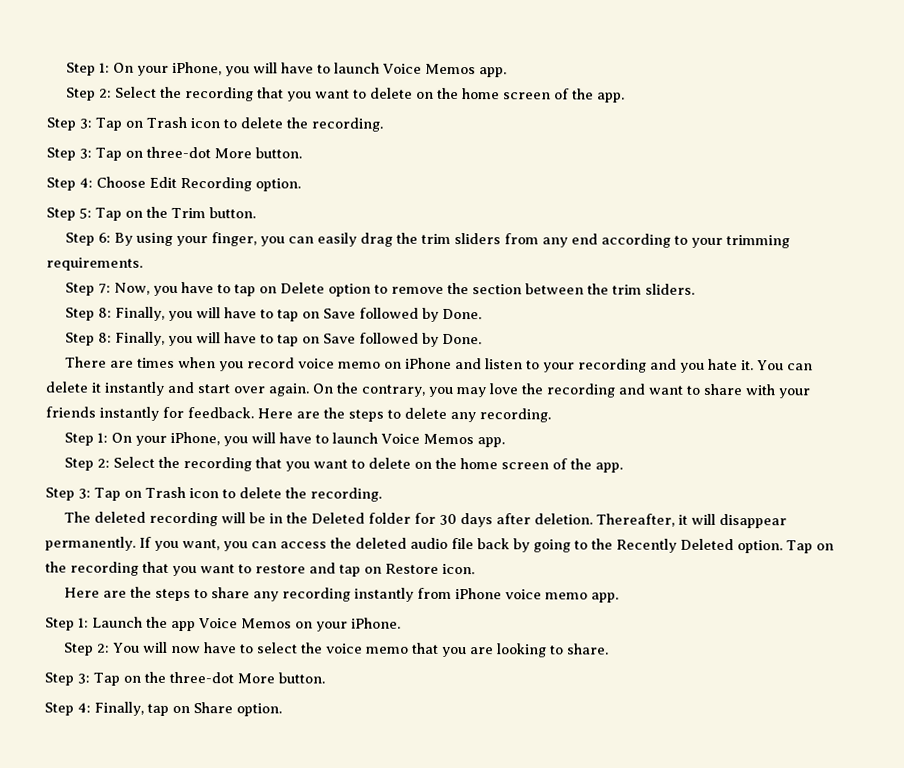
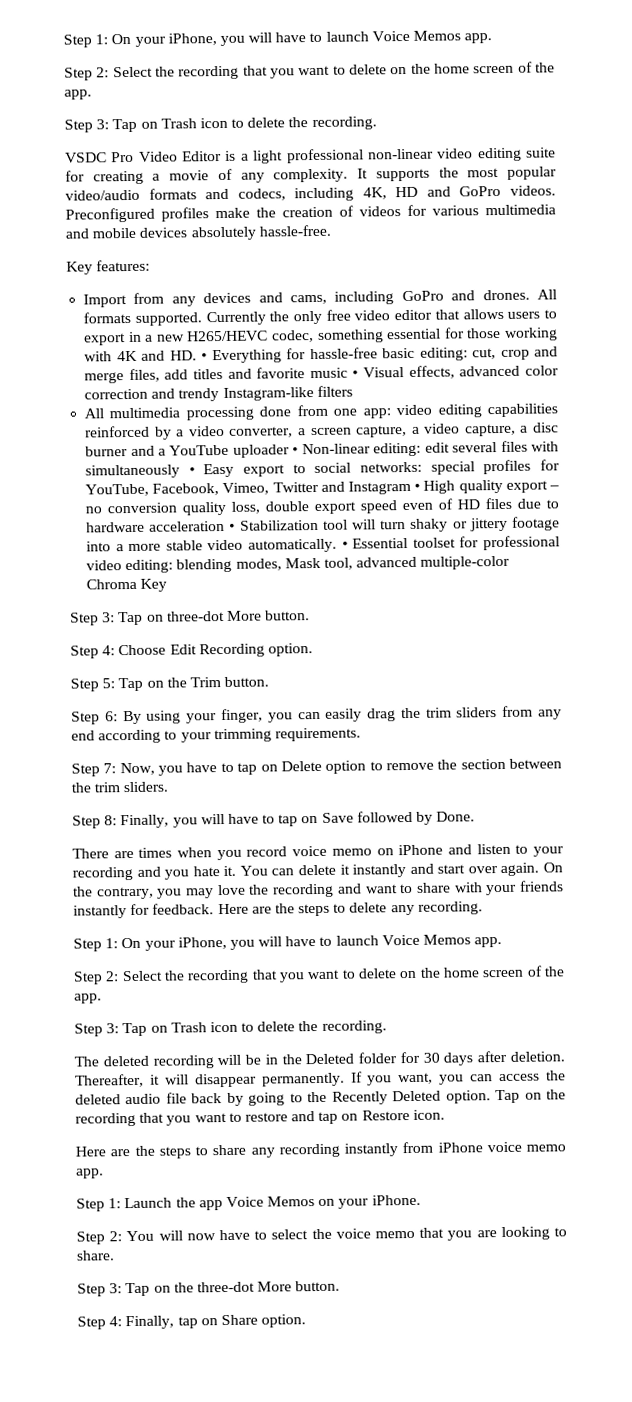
+ VSDC Pro Video Editor is a light professional non-linear video editing suite for creating a movie of any complexity. It supports the most popular video/audio formats and codecs, including 4K, HD and GoPro videos. Preconfigured profiles make the creation of videos for various multimedia and mobile devices absolutely hassle-free.
+ Key features:
+ Import from any devices and cams, including GoPro and drones. All formats supported. Сurrently the only free video editor that allows users to export in a new H265/HEVC codec, something essential for those working with 4K and HD. • Everything for hassle-free basic editing: cut, crop and merge files, add titles and favorite music • Visual effects, advanced color correction and trendy Instagram-like filters
+ All multimedia processing done from one app: video editing capabilities reinforced by a video converter, a screen capture, a video capture, a disc burner and a YouTube uploader • Non-linear editing: edit several files with simultaneously • Easy export to social networks: special profiles for YouTube, Facebook, Vimeo, Twitter and Instagram • High quality export – no conversion quality loss, double export speed even of HD files due to hardware acceleration • Stabilization tool will turn shaky or jittery footage into a more stable video automatically. • Essential toolset for professional video editing: blending modes, Mask tool, advanced multiple-color Chroma Key
  Step 7: Now, you have to tap on Delete option to remove the section between the trim sliders.
- Step 8: Finally, you will have to tap on Save followed by Done.

